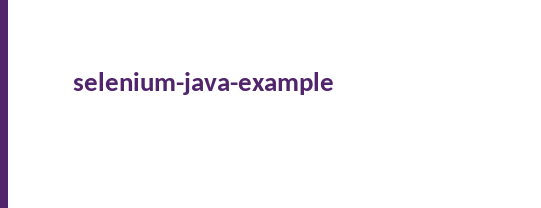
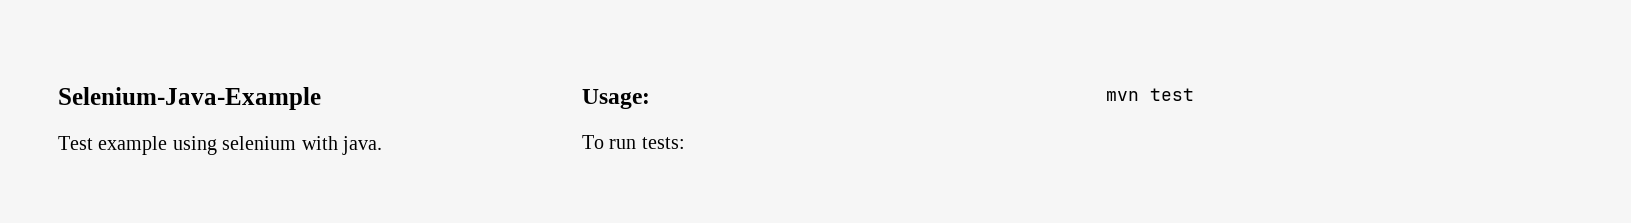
- selenium-java-example
+ Selenium-Java-Example
+ Test example using selenium with java.
+ Usage:
+ To run tests:
+ mvn test

